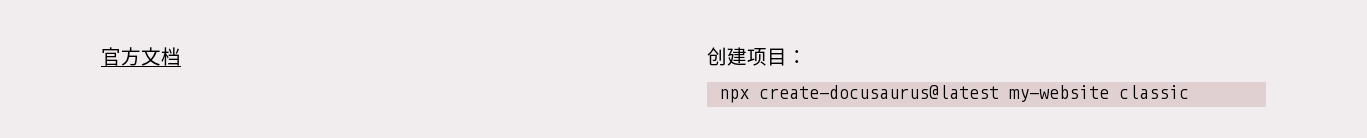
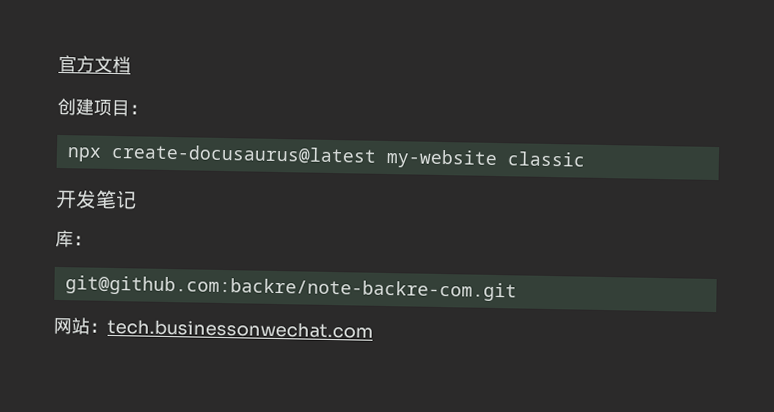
+ 开发笔记
+ 库：
+ git@github.com:backre/note-backre-com.git
+ 网站：tech.businessonwechat.com

